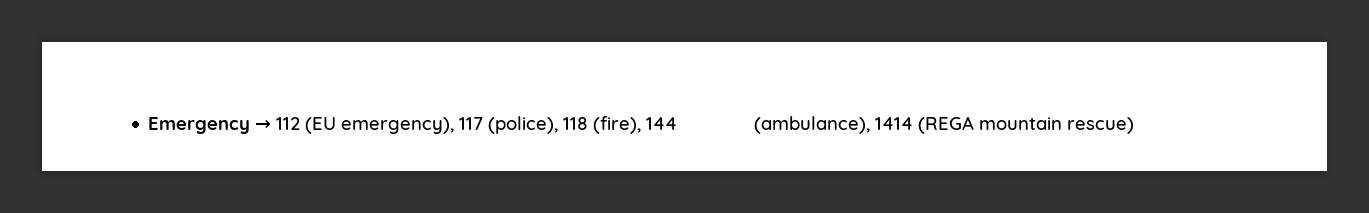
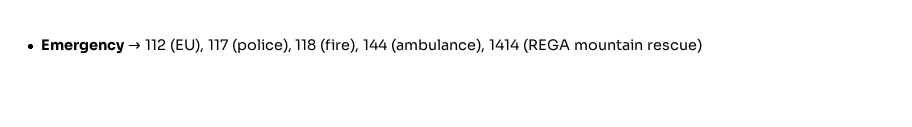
- Emergency → 112 (EU emergency), 117 (police), 118 (fire), 144 (ambulance), 1414 (REGA mountain rescue)
+ Emergency → 112 (EU), 117 (police), 118 (fire), 144 (ambulance), 1414 (REGA mountain rescue)

